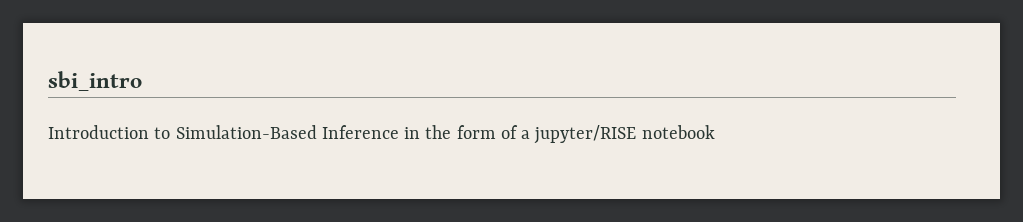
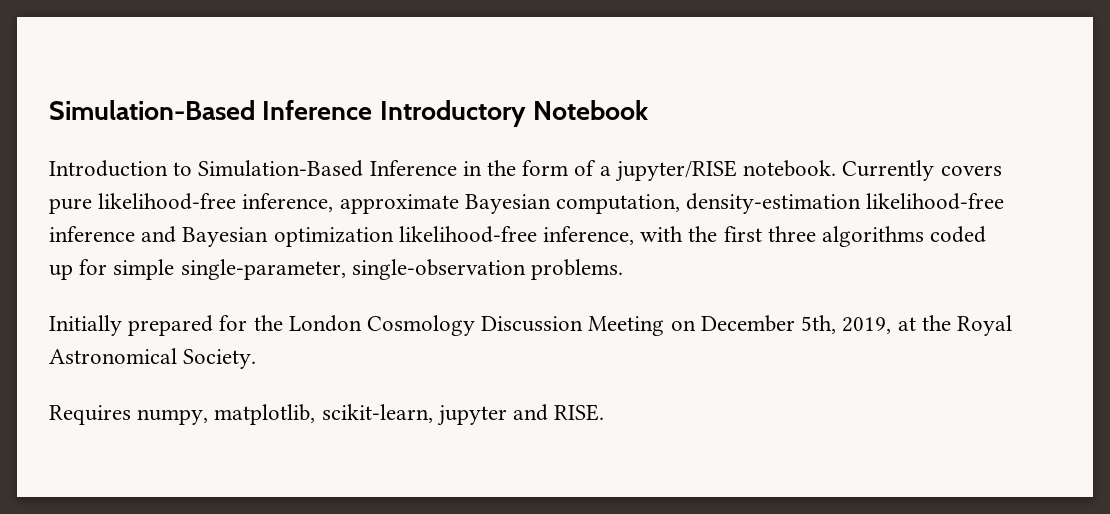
- sbi_intro
+ Simulation-Based Inference Introductory Notebook
- Introduction to Simulation-Based Inference in the form of a jupyter/RISE notebook
+ Introduction to Simulation-Based Inference in the form of a jupyter/RISE notebook. Currently covers pure likelihood-free inference, approximate Bayesian computation, density-estimation likelihood-free inference and Bayesian optimization likelihood-free inference, with the first three algorithms coded up for simple single-parameter, single-observation problems.
+ Initially prepared for the London Cosmology Discussion Meeting on December 5th, 2019, at the Royal Astronomical Society.
+ Requires numpy, matplotlib, scikit-learn, jupyter and RISE.

